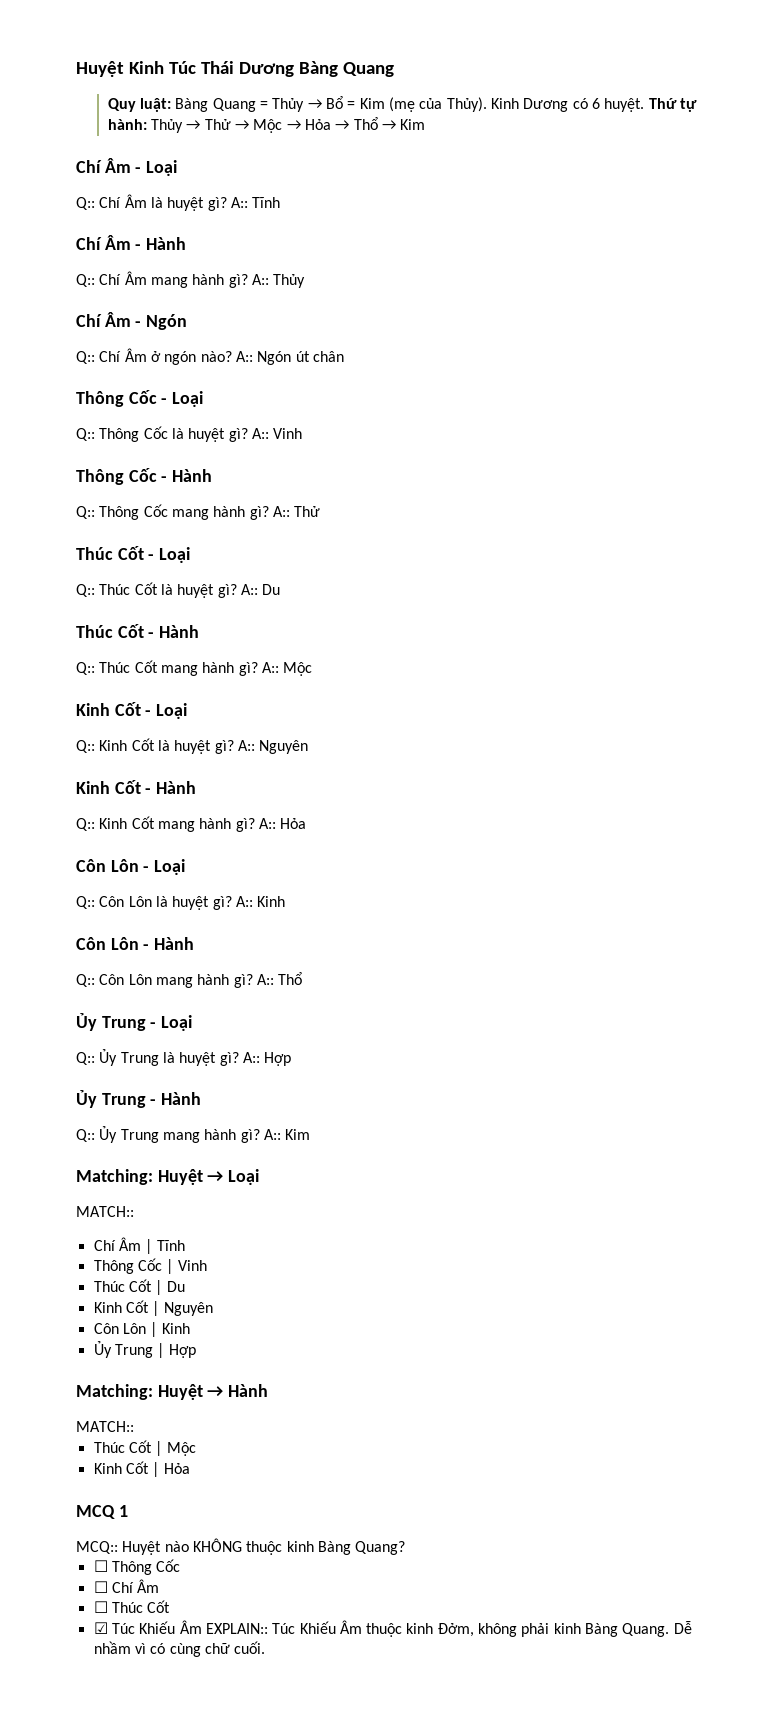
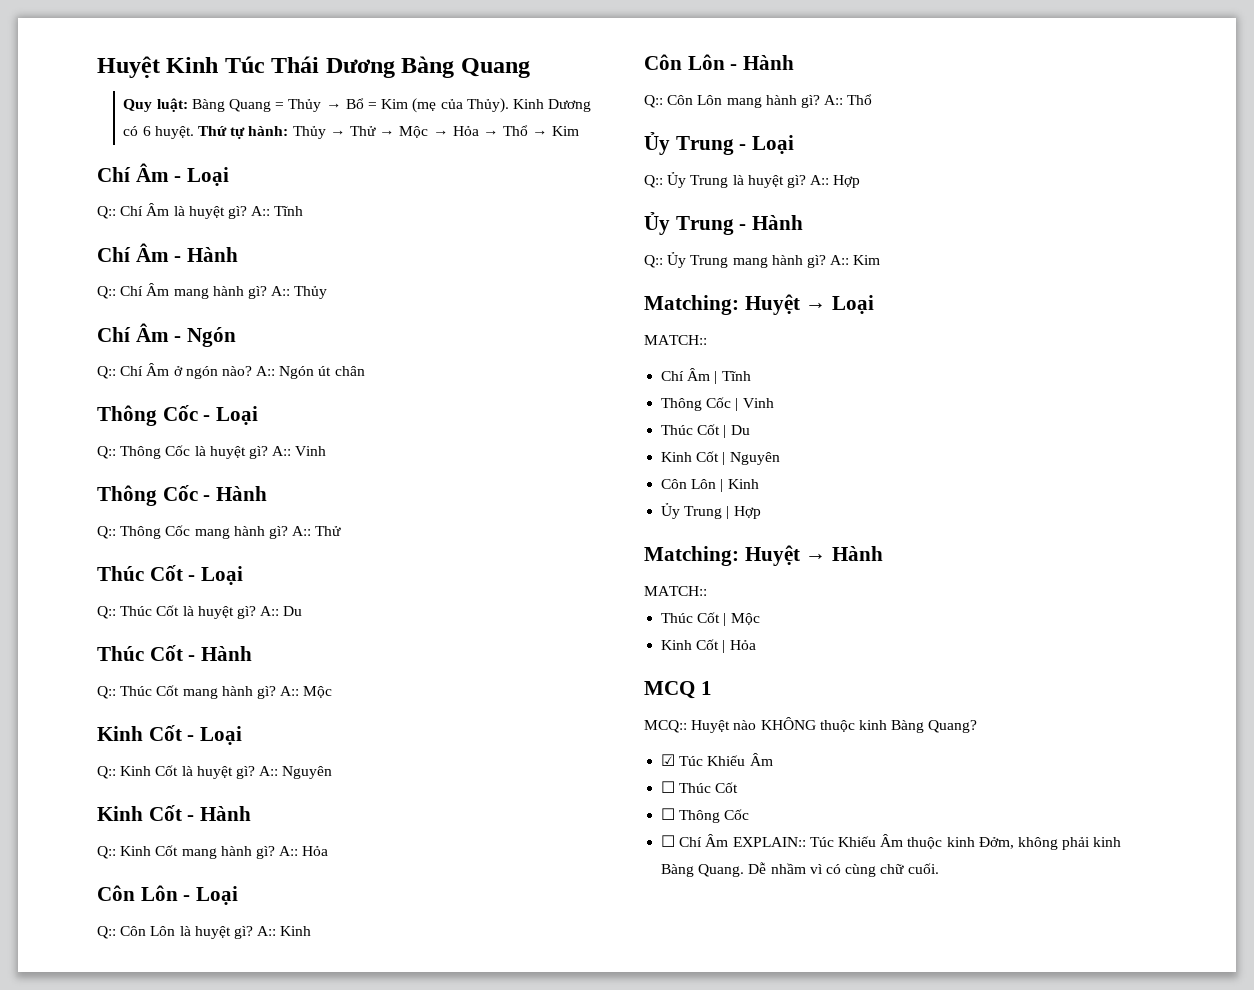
+ ☑ Túc Khiếu Âm
+ ☐ Thúc Cốt
- ☐ Chí Âm
- ☐ Thúc Cốt
- ☑ Túc Khiếu Âm EXPLAIN:: Túc Khiếu Âm thuộc kinh Đởm, không phải kinh Bàng Quang.
+ ☐ Chí Âm EXPLAIN:: Túc Khiếu Âm thuộc kinh Đởm, không phải kinh Bàng Quang.

